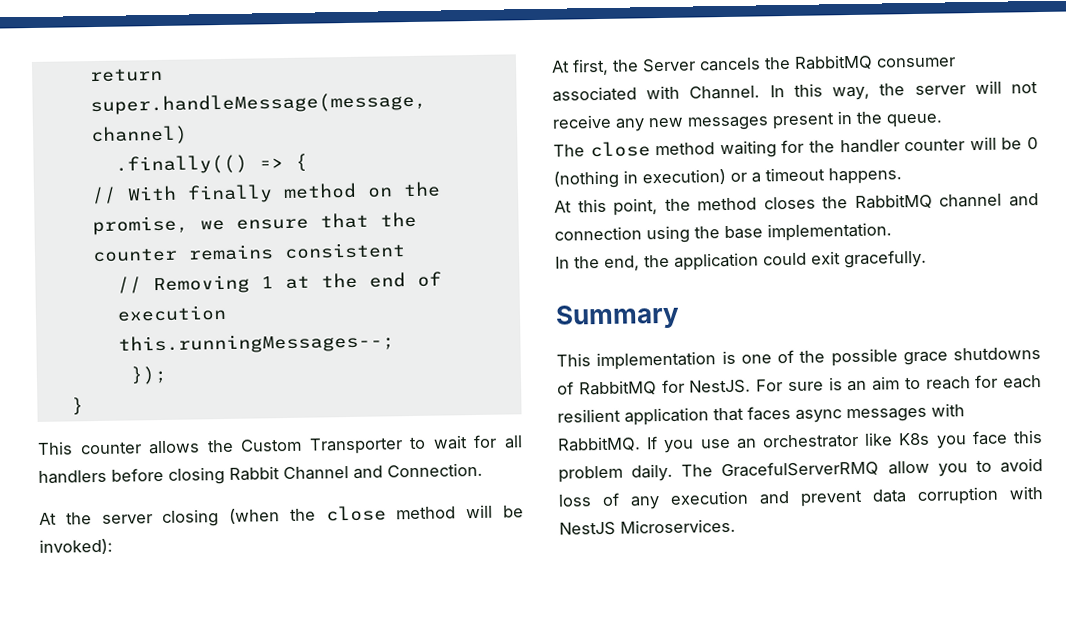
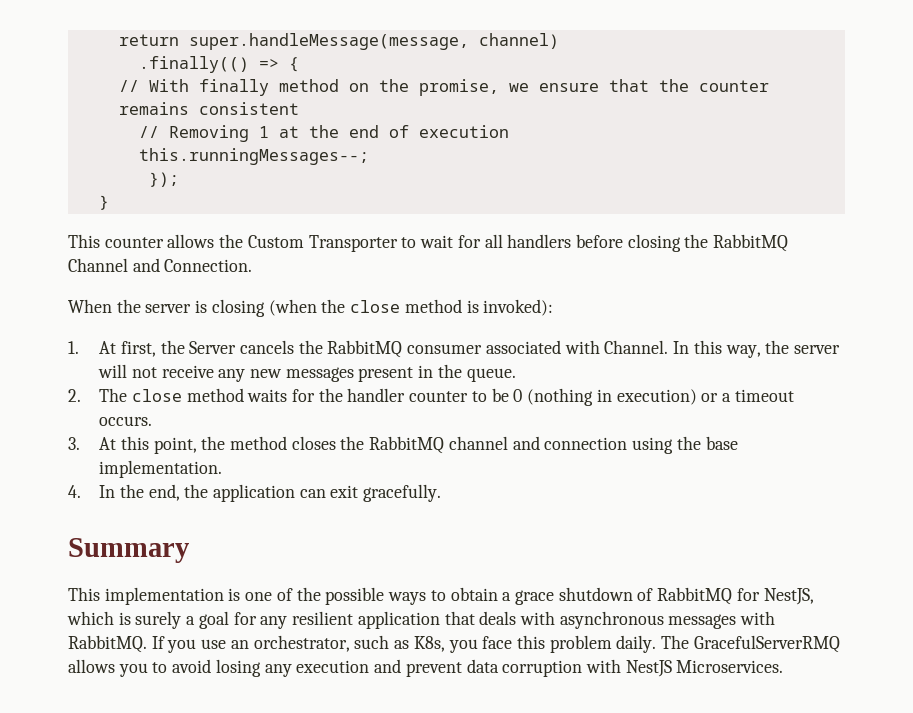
- This counter allows the Custom Transporter to wait for all handlers before closing Rabbit Channel and Connection.
+ This counter allows the Custom Transporter to wait for all handlers before closing the RabbitMQ Channel and Connection.
- At the server closing (when the close method will be invoked):
+ When the server is closing (when the close method is invoked):
- At first, the Server cancels the RabbitMQ consumer associated with Channel.
+ 1. At first, the Server cancels the RabbitMQ consumer associated with Channel.
- The close method waiting for the handler counter will be 0 (nothing in execution) or a timeout happens.
- At this point, the method closes the RabbitMQ channel and connection using the base implementation.
+ 2. The close method waits for the handler counter to be 0 (nothing in execution) or a timeout occurs.
+ 3. At this point, the method closes the RabbitMQ channel and connection using the base implementation.
- In the end, the application could exit gracefully.
+ 4. In the end, the application can exit gracefully.
- This implementation is one of the possible grace shutdowns of RabbitMQ for NestJS. For sure is an aim to reach for each resilient application that faces async messages with RabbitMQ.
+ This implementation is one of the possible ways to obtain a grace shutdown of RabbitMQ for NestJS, which is surely a goal for any resilient application that deals with asynchronous messages with RabbitMQ.
- If you use an orchestrator like K8s you face this problem daily.
+ If you use an orchestrator, such as K8s, you face this problem daily.
- The GracefulServerRMQ allow you to avoid loss of any execution and prevent data corruption with NestJS Microservices.
+ The GracefulServerRMQ allows you to avoid losing any execution and prevent data corruption with NestJS Microservices.

